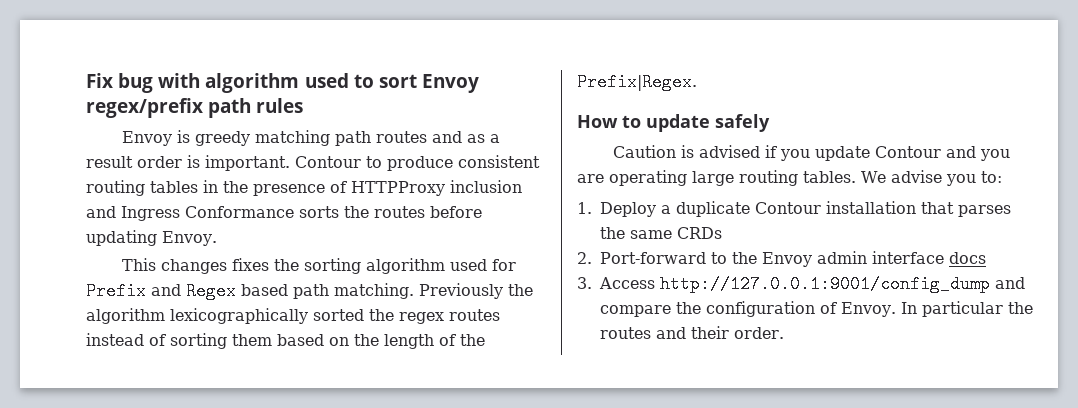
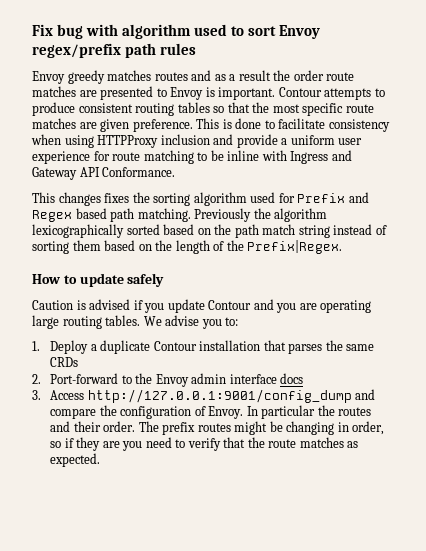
- Envoy is greedy matching path routes and as a result order is important.
+ Envoy greedy matches routes and as a result the order route matches are presented to Envoy is important.
- Contour to produce consistent routing tables in the presence of HTTPProxy inclusion and Ingress Conformance sorts the routes before updating Envoy.
+ Contour attempts to produce consistent routing tables so that the most specific route matches are given preference. This is done to facilitate consistency when using HTTPProxy inclusion and provide a uniform user experience for route matching to be inline with Ingress and Gateway API Conformance.
- Previously the algorithm lexicographically sorted the regex routes instead of sorting them based on the length of the Prefix|Regex.
+ Previously the algorithm lexicographically sorted based on the path match string instead of sorting them based on the length of the Prefix|Regex.
+ The prefix routes might be changing in order, so if they are you need to verify that the route matches as expected.

